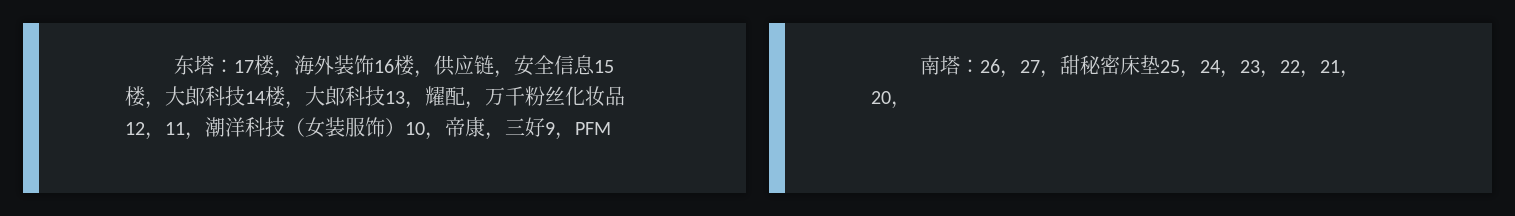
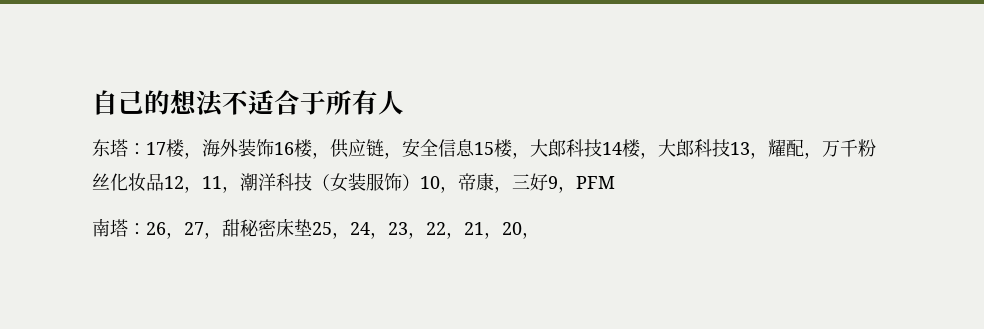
+ 自己的想法不适合于所有人

